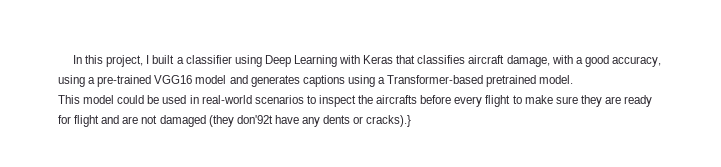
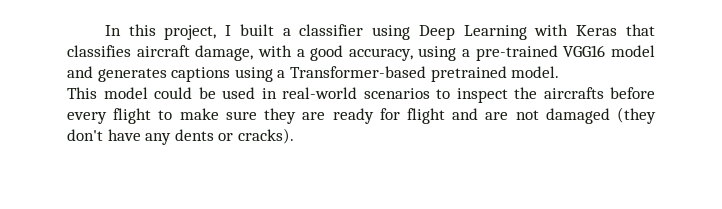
- This model could be used in real-world scenarios to inspect the aircrafts before every flight to make sure they are ready for flight and are not damaged (they don'92t have any dents or cracks).}
+ This model could be used in real-world scenarios to inspect the aircrafts before every flight to make sure they are ready for flight and are not damaged (they don't have any dents or cracks).

